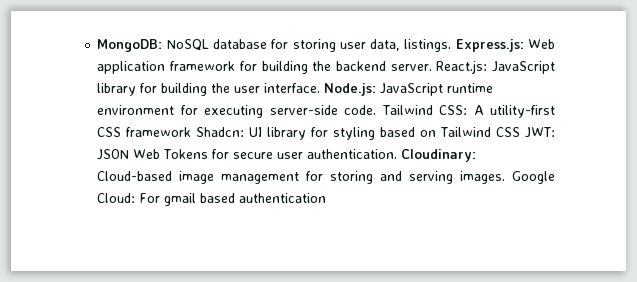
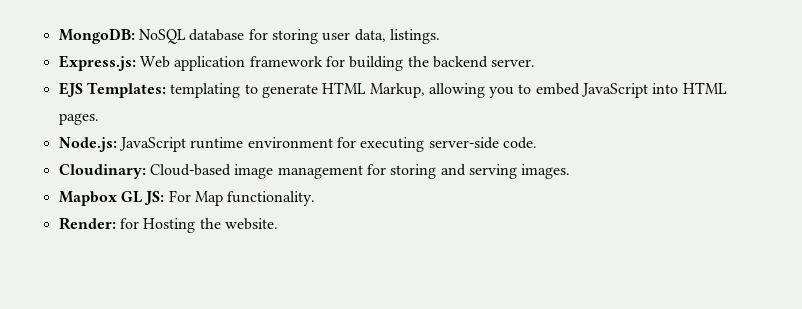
- MongoDB: NoSQL database for storing user data, listings. Express.js: Web application framework for building the backend server. React.js: JavaScript library for building the user interface. Node.js: JavaScript runtime environment for executing server-side code. Tailwind CSS: A utility-first CSS framework Shadcn: UI library for styling based on Tailwind CSS JWT: JSON Web Tokens for secure user authentication. Cloudinary: Cloud-based image management for storing and serving images. Google Cloud: For gmail based authentication
+ MongoDB: NoSQL database for storing user data, listings.
+ Express.js: Web application framework for building the backend server.
+ EJS Templates: templating to generate HTML Markup, allowing you to embed JavaScript into HTML pages.
+ Node.js: JavaScript runtime environment for executing server-side code.
+ Cloudinary: Cloud-based image management for storing and serving images.
+ Mapbox GL JS: For Map functionality.
+ Render: for Hosting the website.

